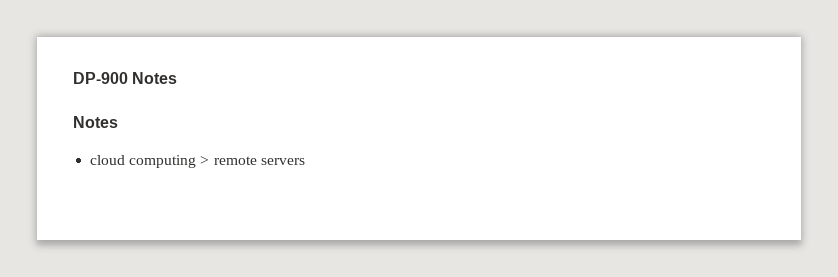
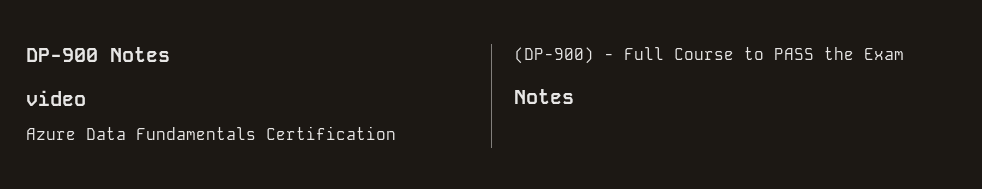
  DP-900 Notes
+ video
+ Azure Data Fundamentals Certification (DP-900) - Full Course to PASS the Exam
  Notes
- cloud computing > remote servers

